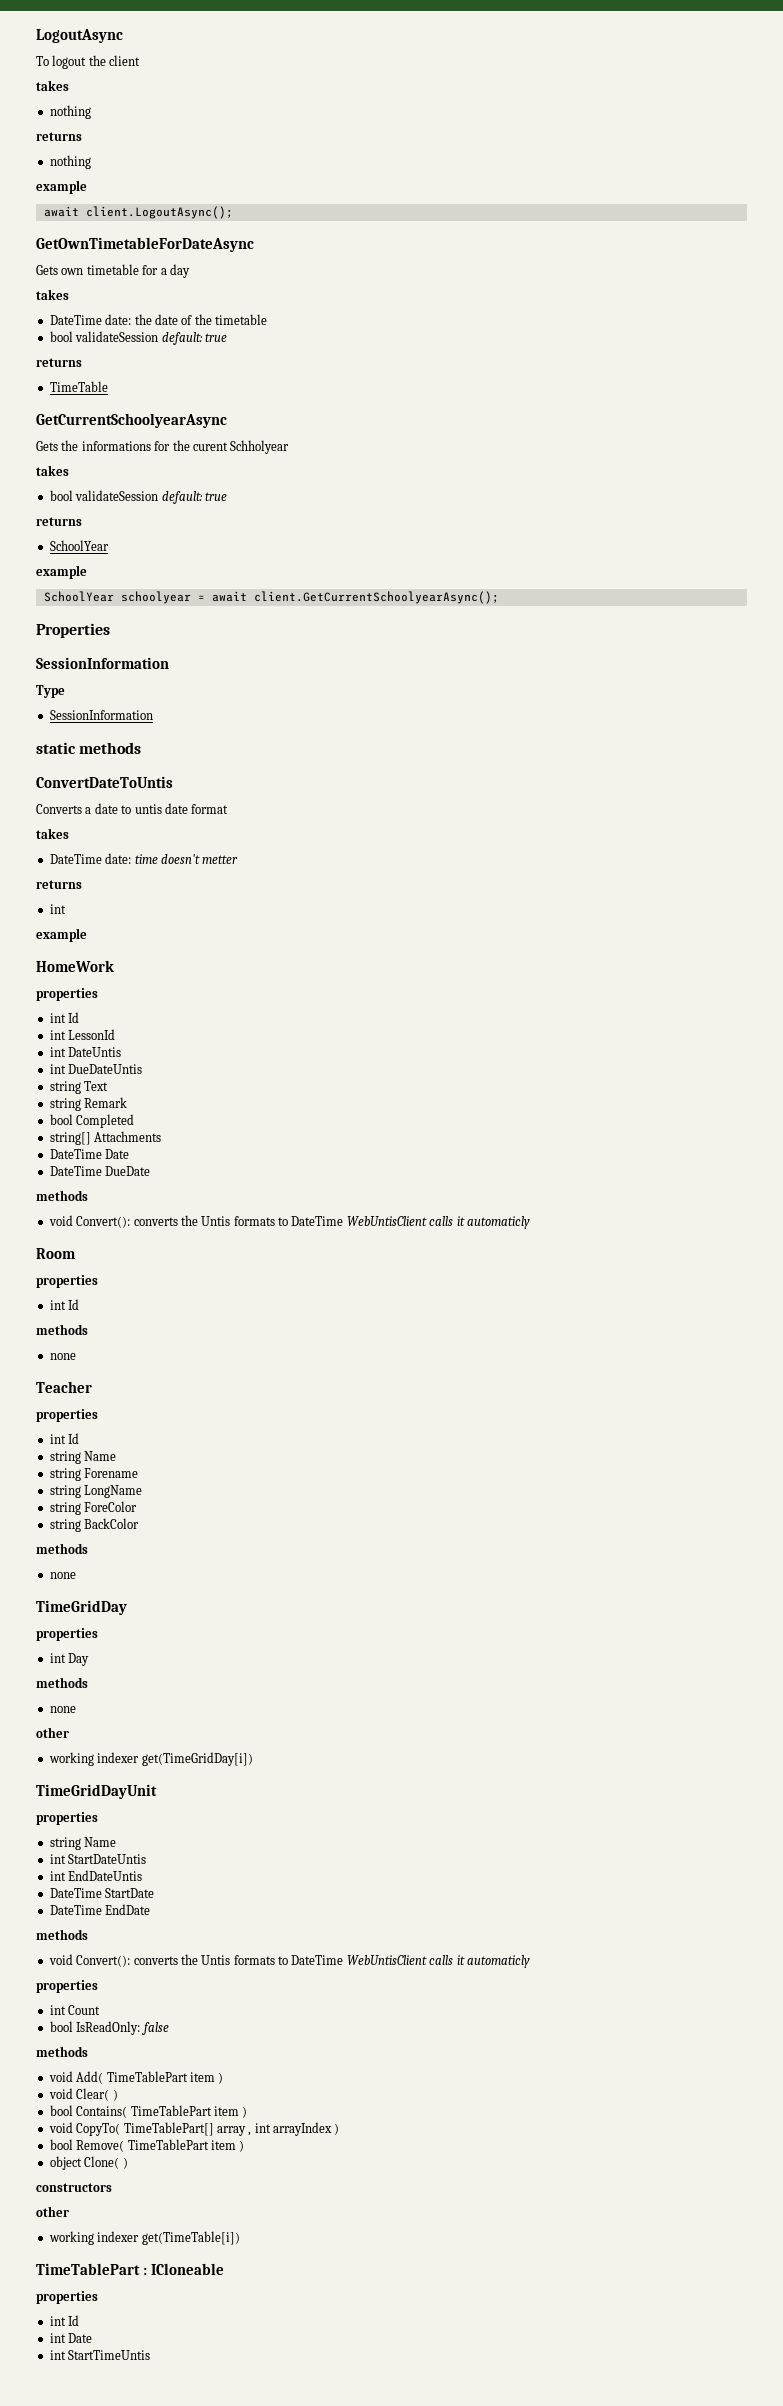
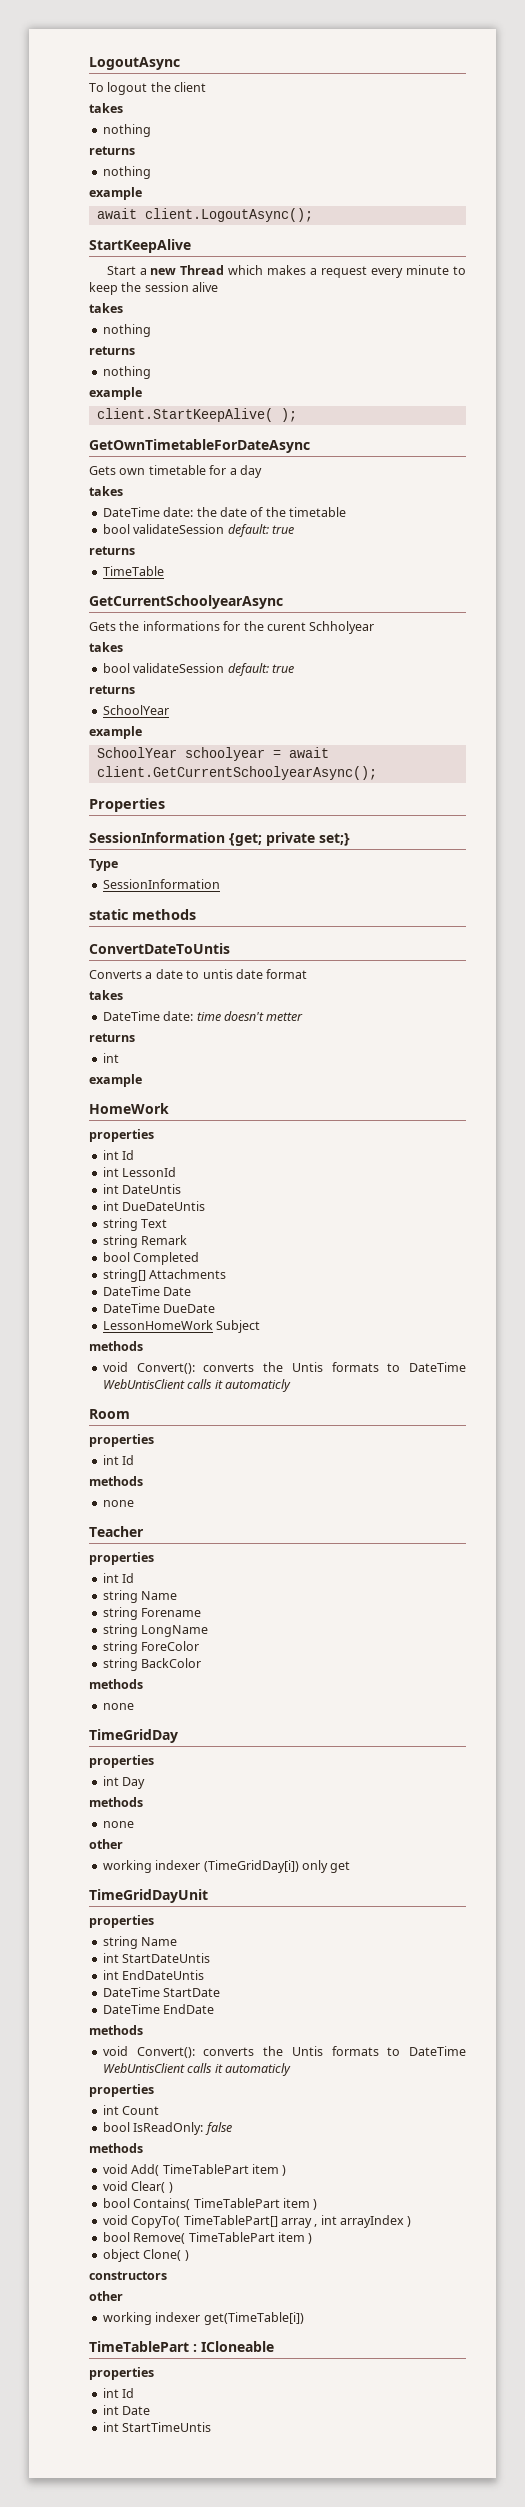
+ StartKeepAlive
+ Start a new Thread which makes a request every minute to keep the session alive
+ takes
+ nothing
+ returns
+ nothing
+ example
+ client.StartKeepAlive( );
  Properties
- SessionInformation
+ SessionInformation {get; private set;}
+ LessonHomeWork Subject
- working indexer get(TimeGridDay[i])
+ working indexer (TimeGridDay[i]) only get

